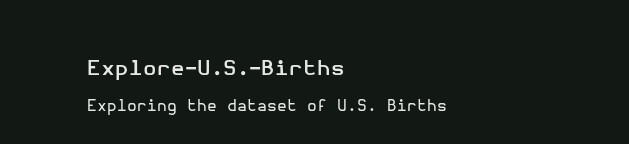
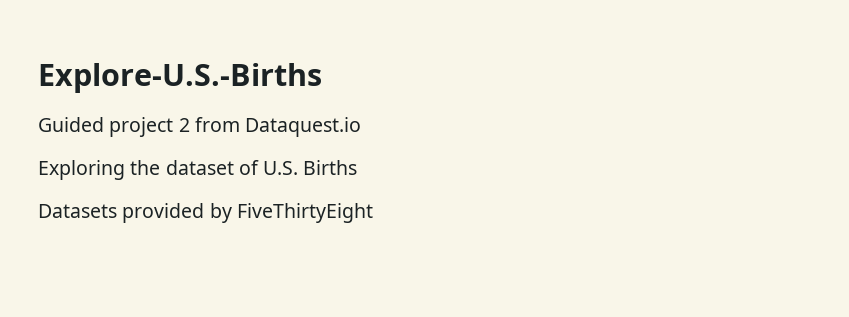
+ Guided project 2 from Dataquest.io
+ Datasets provided by FiveThirtyEight

